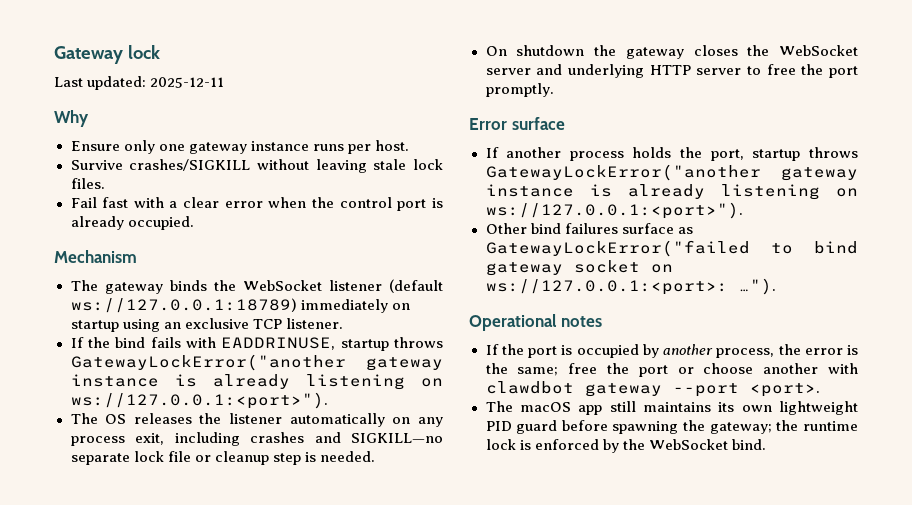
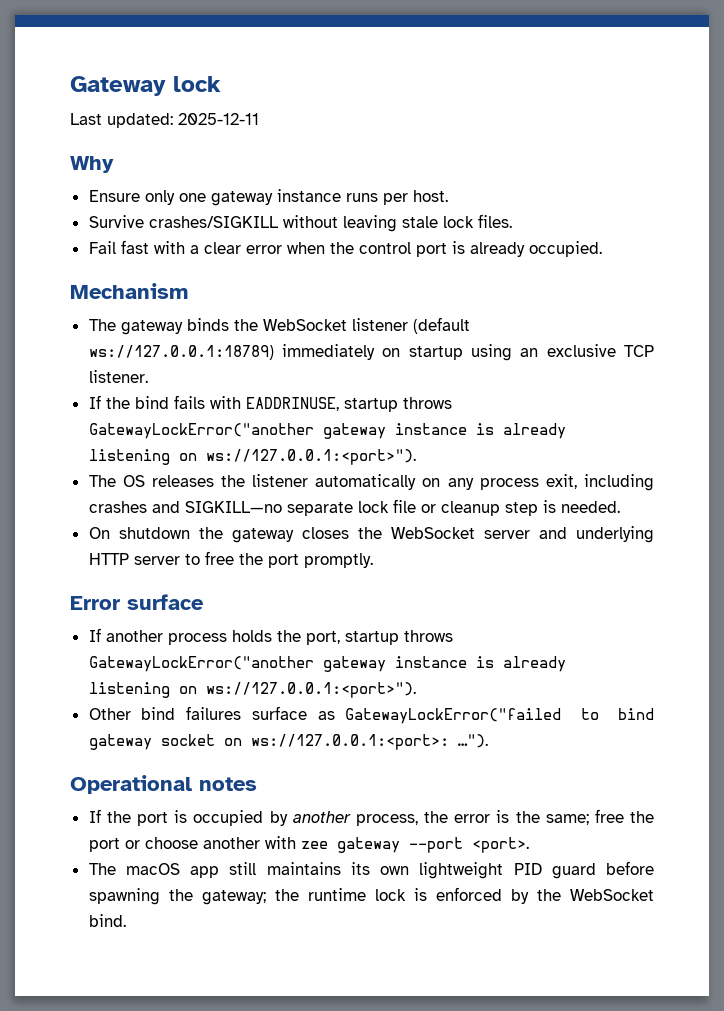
- If the port is occupied by another process, the error is the same; free the port or choose another with clawdbot gateway --port <port>.
+ If the port is occupied by another process, the error is the same; free the port or choose another with zee gateway --port <port>.

